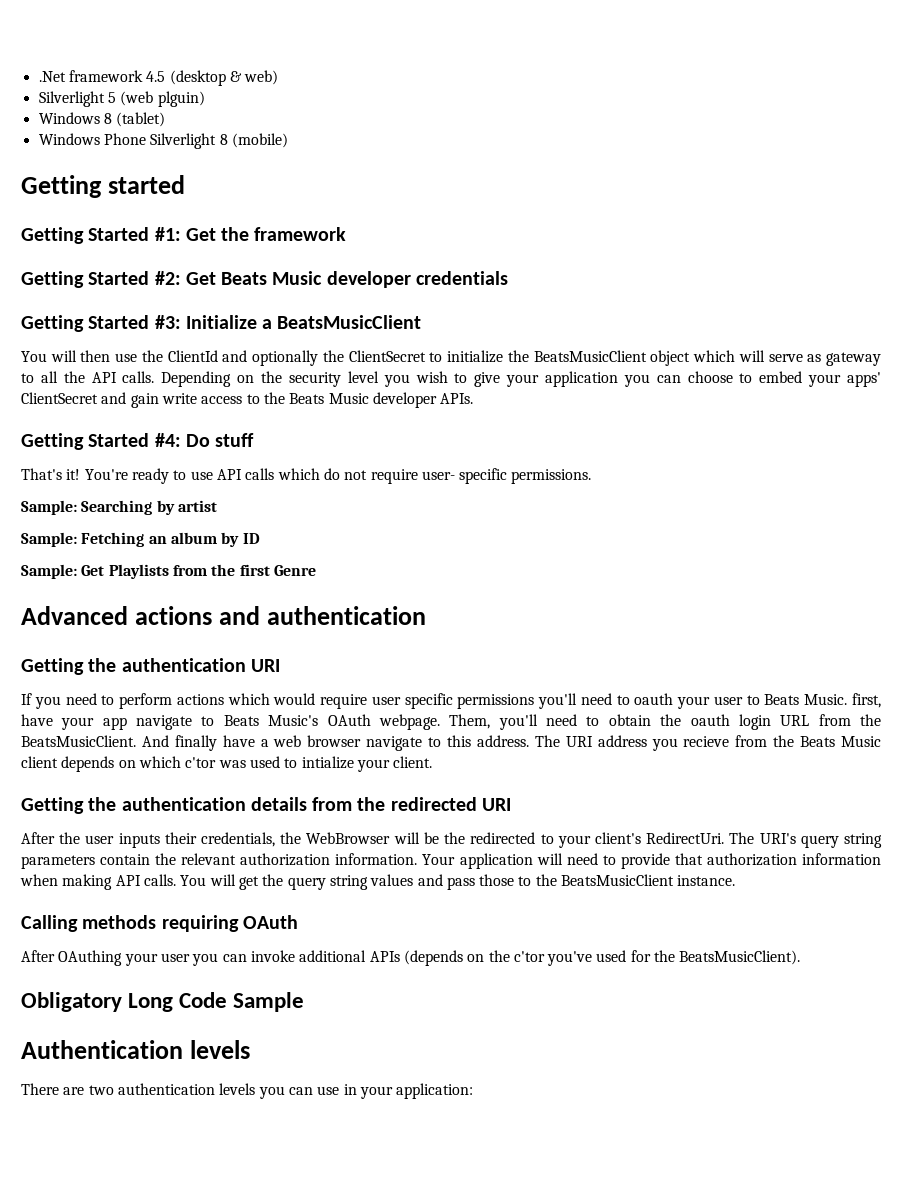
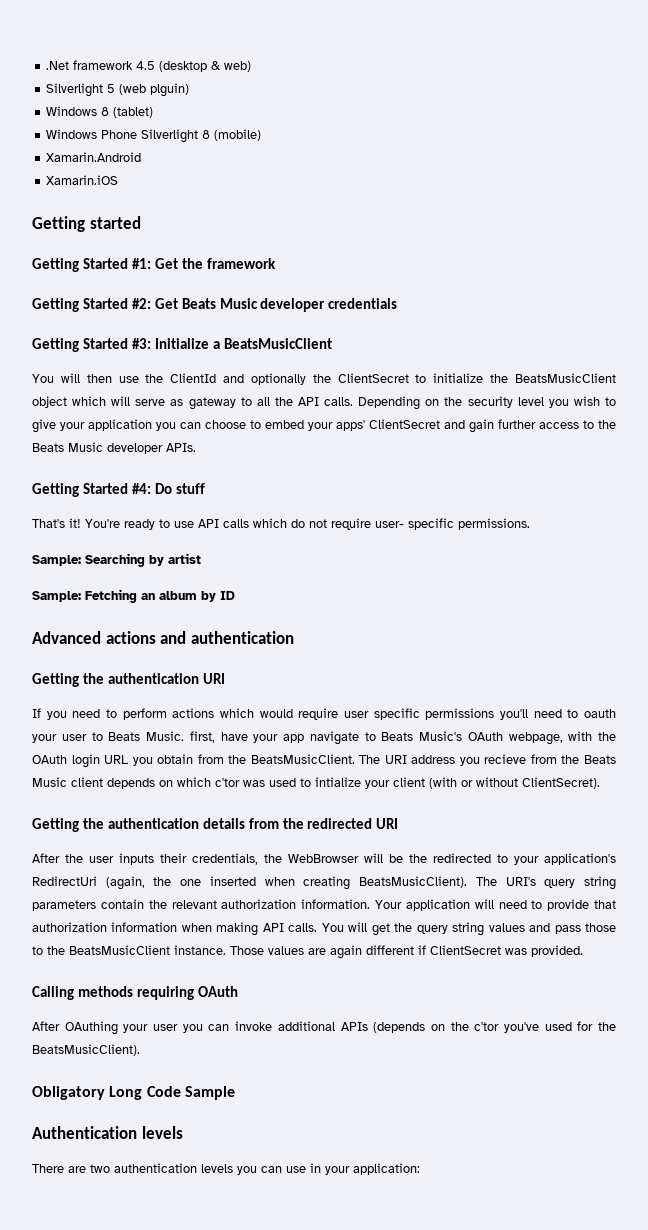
+ Xamarin.Android
+ Xamarin.iOS
- Depending on the security level you wish to give your application you can choose to embed your apps' ClientSecret and gain write access to the Beats Music developer APIs.
+ Depending on the security level you wish to give your application you can choose to embed your apps' ClientSecret and gain further access to the Beats Music developer APIs.
- Sample: Get Playlists from the first Genre
- If you need to perform actions which would require user specific permissions you'll need to oauth your user to Beats Music. first, have your app navigate to Beats Music's OAuth webpage. Them, you'll need to obtain the oauth login URL from the BeatsMusicClient. And finally have a web browser navigate to this address.
+ If you need to perform actions which would require user specific permissions you'll need to oauth your user to Beats Music. first, have your app navigate to Beats Music's OAuth webpage, with the OAuth login URL you obtain from the BeatsMusicClient.
- The URI address you recieve from the Beats Music client depends on which c'tor was used to intialize your client.
+ The URI address you recieve from the Beats Music client depends on which c'tor was used to intialize your client (with or without ClientSecret).
- After the user inputs their credentials, the WebBrowser will be the redirected to your client's RedirectUri.
+ After the user inputs their credentials, the WebBrowser will be the redirected to your application's RedirectUri (again, the one inserted when creating BeatsMusicClient).
+ Those values are again different if ClientSecret was provided.

